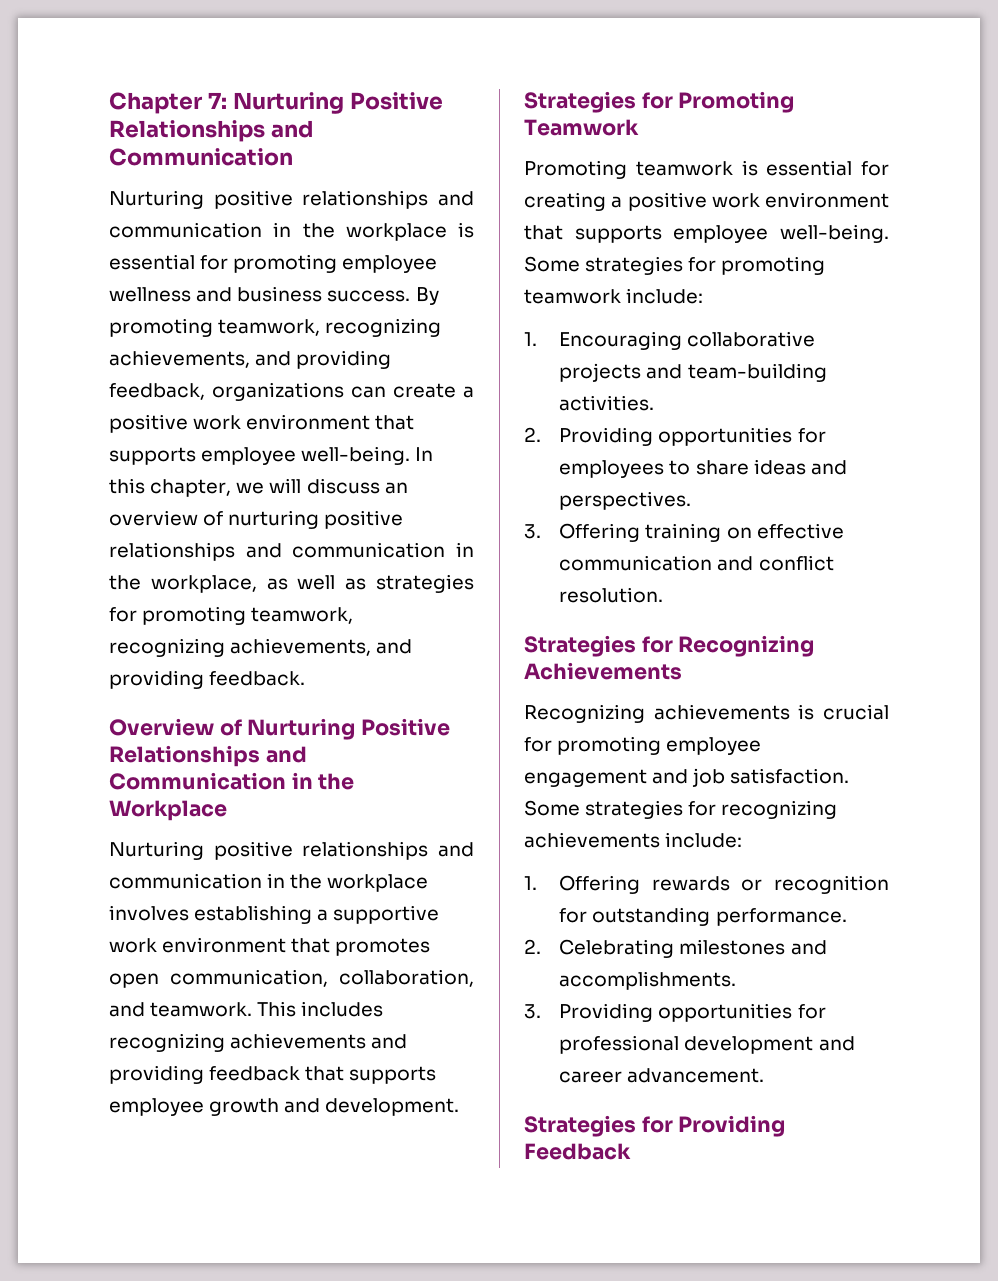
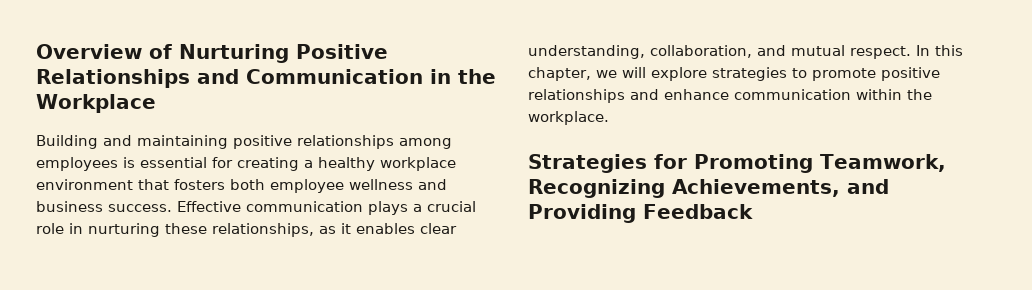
- Chapter 7: Nurturing Positive Relationships and Communication
- Nurturing positive relationships and communication in the workplace is essential for promoting employee wellness and business success. By promoting teamwork, recognizing achievements, and providing feedback, organizations can create a positive work environment that supports employee well-being. In this chapter, we will discuss an overview of nurturing positive relationships and communication in the workplace, as well as strategies for promoting teamwork, recognizing achievements, and providing feedback.
- Nurturing positive relationships and communication in the workplace involves establishing a supportive work environment that promotes open communication, collaboration, and teamwork. This includes recognizing achievements and providing feedback that supports employee growth and development.
- Strategies for Promoting Teamwork
- Promoting teamwork is essential for creating a positive work environment that supports employee well-being. Some strategies for promoting teamwork include:
- 1. Encouraging collaborative projects and team-building activities.
- 2. Providing opportunities for employees to share ideas and perspectives.
- 3. Offering training on effective communication and conflict resolution.
- Strategies for Recognizing Achievements
- Recognizing achievements is crucial for promoting employee engagement and job satisfaction. Some strategies for recognizing achievements include:
- 1. Offering rewards or recognition for outstanding performance.
- 2. Celebrating milestones and accomplishments.
- 3. Providing opportunities for professional development and career advancement.
- Strategies for Providing Feedback
+ Building and maintaining positive relationships among employees is essential for creating a healthy workplace environment that fosters both employee wellness and business success. Effective communication plays a crucial role in nurturing these relationships, as it enables clear understanding, collaboration, and mutual respect. In this chapter, we will explore strategies to promote positive relationships and enhance communication within the workplace.
+ Strategies for Promoting Teamwork, Recognizing Achievements, and Providing Feedback

